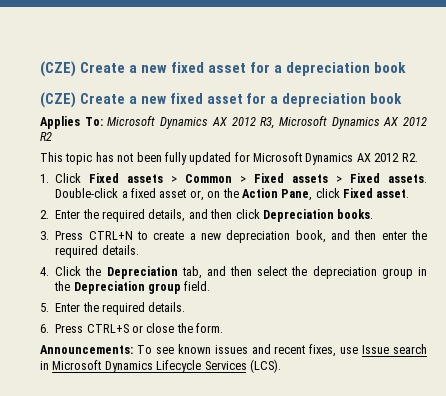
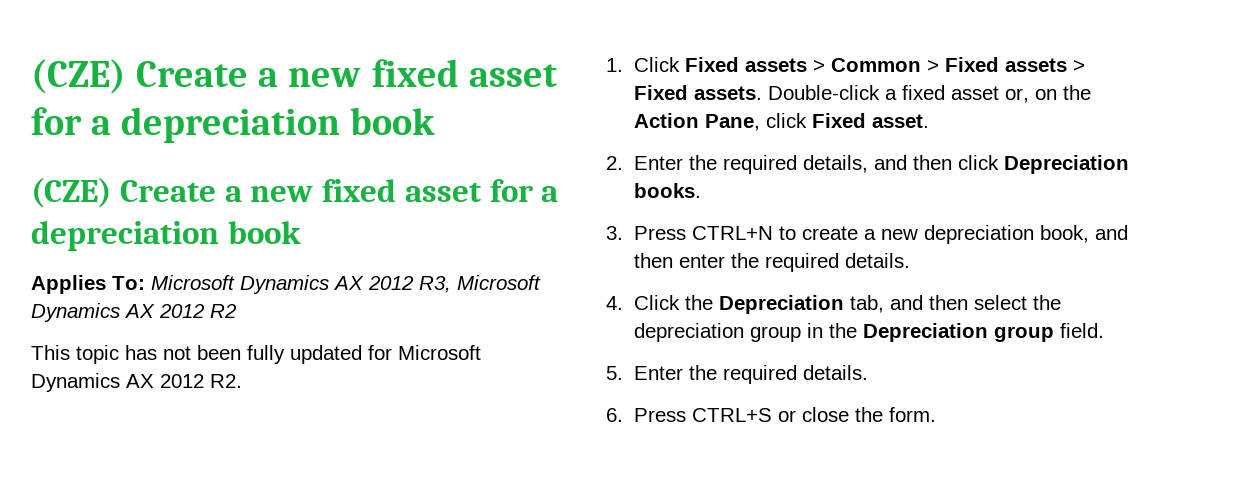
- Announcements: To see known issues and recent fixes, use Issue search in Microsoft Dynamics Lifecycle Services (LCS).

